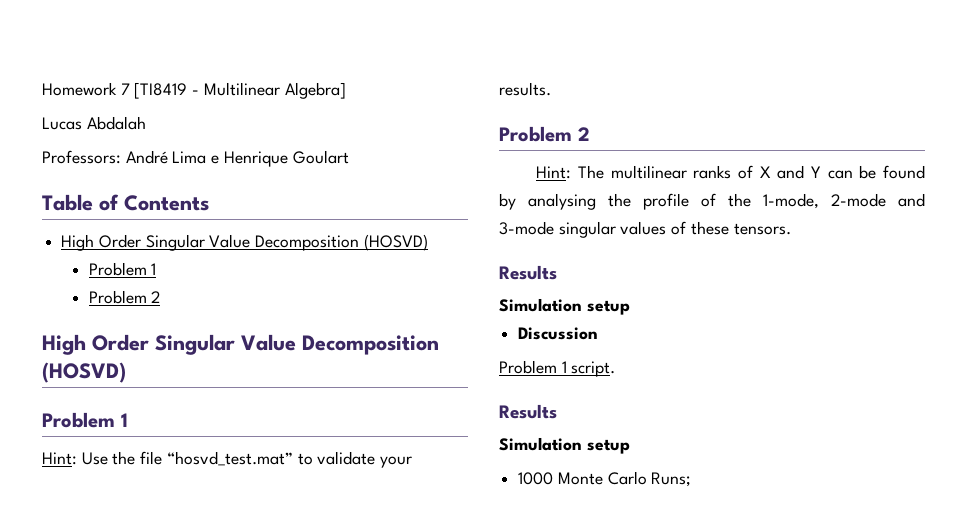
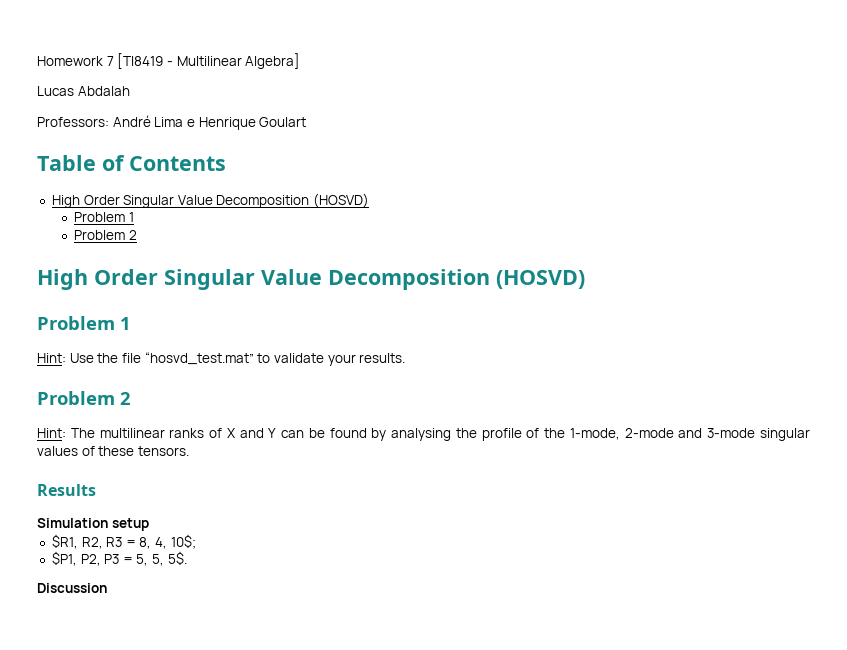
+ $R1, R2, R3 = 8, 4, 10$;
+ $P1, P2, P3 = 5, 5, 5$.
  Discussion
- Problem 1 script.
- Results
- Simulation setup
- 1000 Monte Carlo Runs;

